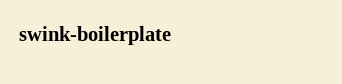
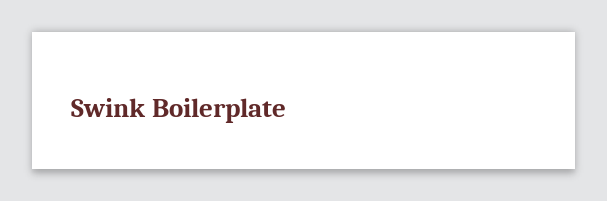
- swink-boilerplate
+ Swink Boilerplate

